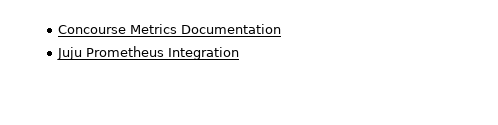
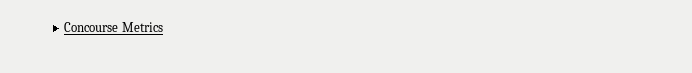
- Concourse Metrics Documentation
- Juju Prometheus Integration
+ Concourse Metrics

